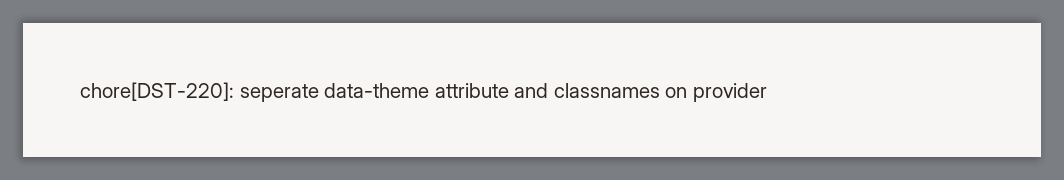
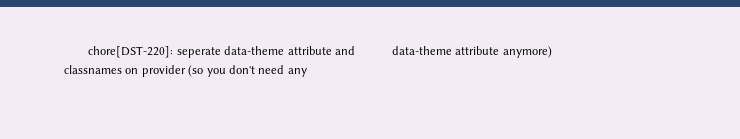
- chore[DST-220]: seperate data-theme attribute and classnames on provider
+ chore[DST-220]: seperate data-theme attribute and classnames on provider (so you don't need any data-theme attribute anymore)

